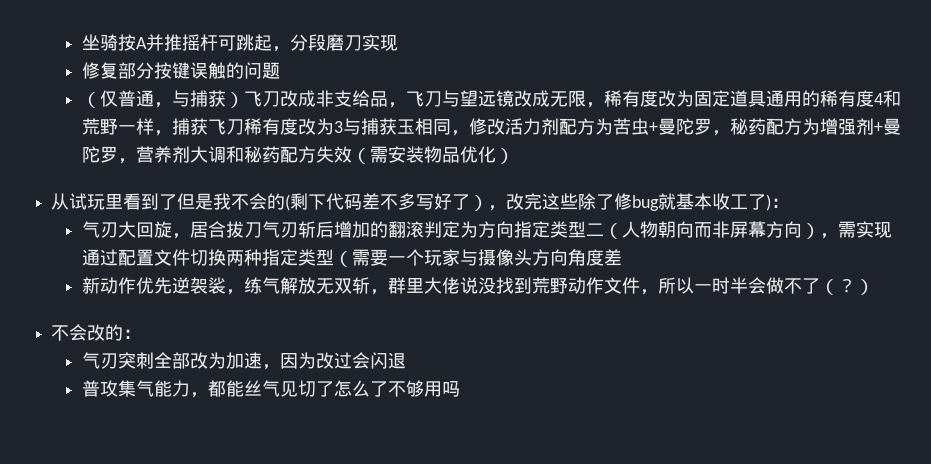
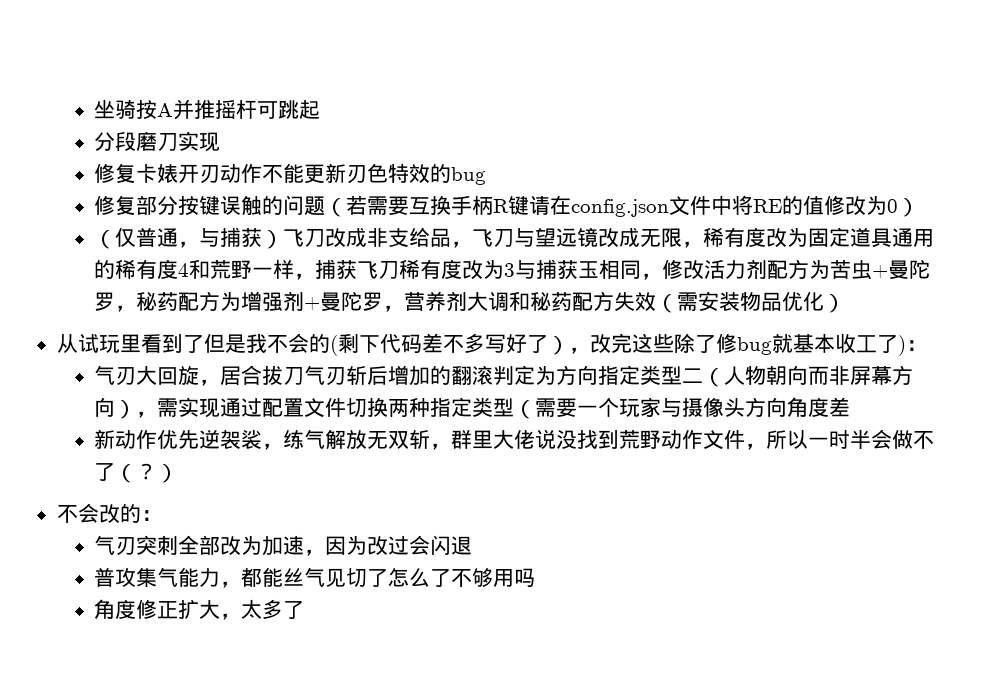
- 坐骑按A并推摇杆可跳起，分段磨刀实现
+ 坐骑按A并推摇杆可跳起
+ 分段磨刀实现
+ 修复卡婊开刃动作不能更新刃色特效的bug
- 修复部分按键误触的问题
+ 修复部分按键误触的问题（若需要互换手柄R键请在config.json文件中将RE的值修改为0）
+ 角度修正扩大，太多了

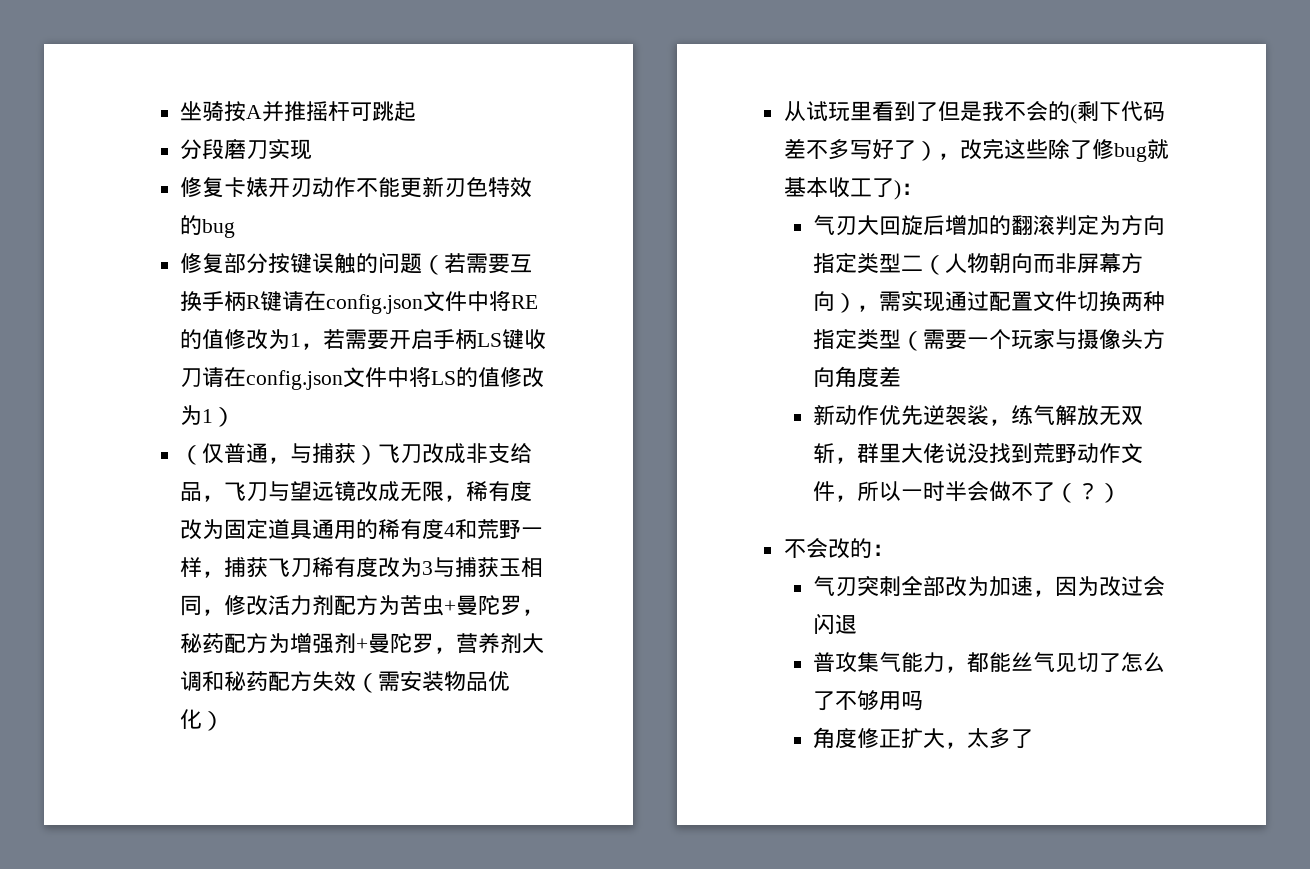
- 修复部分按键误触的问题（若需要互换手柄R键请在config.json文件中将RE的值修改为0）
+ 修复部分按键误触的问题（若需要互换手柄R键请在config.json文件中将RE的值修改为1，若需要开启手柄LS键收刀请在config.json文件中将LS的值修改为1）
- 气刃大回旋，居合拔刀气刃斩后增加的翻滚判定为方向指定类型二（人物朝向而非屏幕方向），需实现通过配置文件切换两种指定类型（需要一个玩家与摄像头方向角度差
+ 气刃大回旋后增加的翻滚判定为方向指定类型二（人物朝向而非屏幕方向），需实现通过配置文件切换两种指定类型（需要一个玩家与摄像头方向角度差

